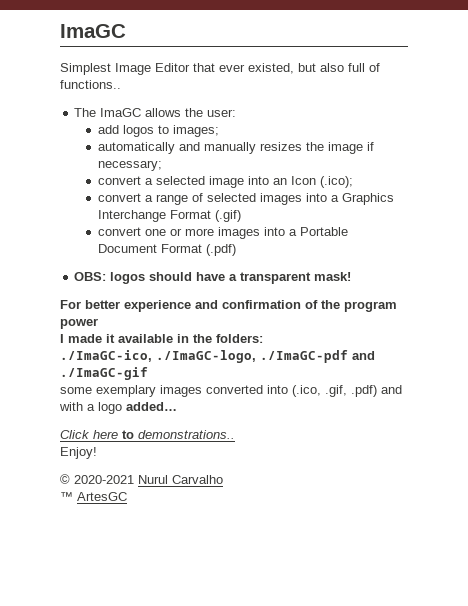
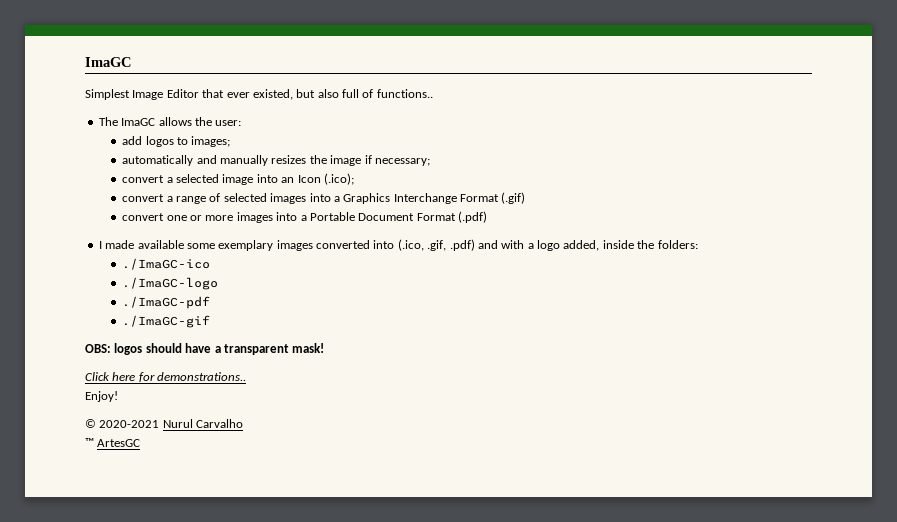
+ I made available some exemplary images converted into (.ico, .gif, .pdf) and with a logo added, inside the folders:
+ ./ImaGC-ico
+ ./ImaGC-logo
+ ./ImaGC-pdf
+ ./ImaGC-gif
  OBS: logos should have a transparent mask!
- For better experience and confirmation of the program power
- I made it available in the folders:
- ./ImaGC-ico, ./ImaGC-logo, ./ImaGC-pdf and ./ImaGC-gif
- some exemplary images converted into (.ico, .gif, .pdf) and with a logo added…
- Click here to demonstrations..
+ Click here for demonstrations..

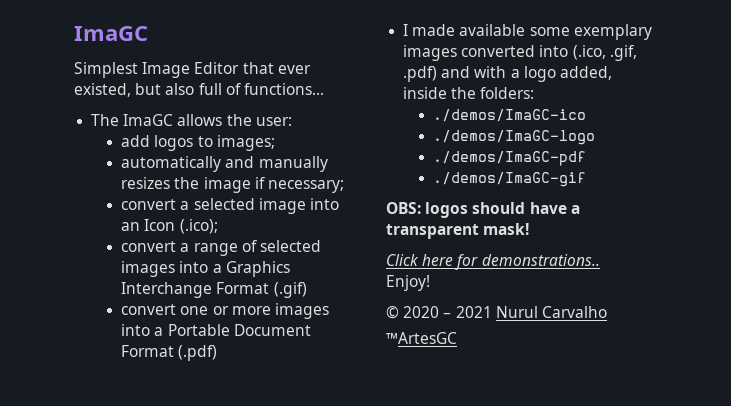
- Simplest Image Editor that ever existed, but also full of functions..
+ Simplest Image Editor that ever existed, but also full of functions...
- ./ImaGC-ico
- ./ImaGC-logo
- ./ImaGC-pdf
- ./ImaGC-gif
+ ./demos/ImaGC-ico
+ ./demos/ImaGC-logo
+ ./demos/ImaGC-pdf
+ ./demos/ImaGC-gif
- © 2020-2021 Nurul Carvalho
+ © 2020 – 2021 Nurul Carvalho
- ™ ArtesGC
+ ™ArtesGC

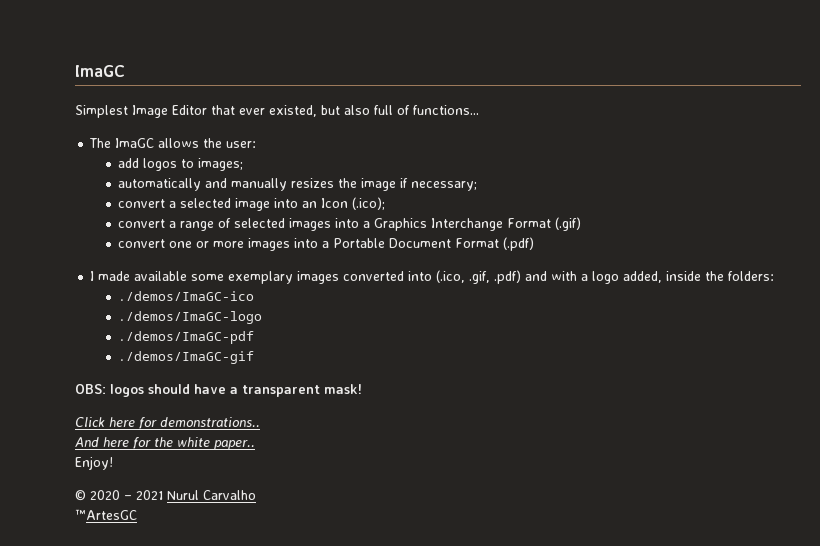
+ And here for the white paper..

